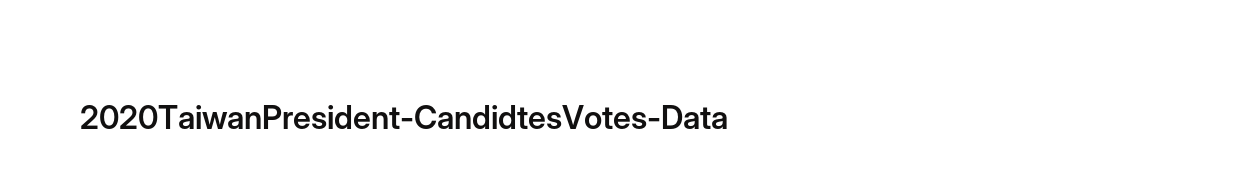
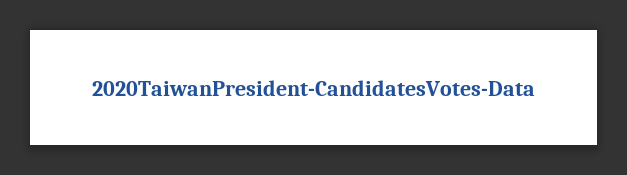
- 2020TaiwanPresident-CandidtesVotes-Data
+ 2020TaiwanPresident-CandidatesVotes-Data

